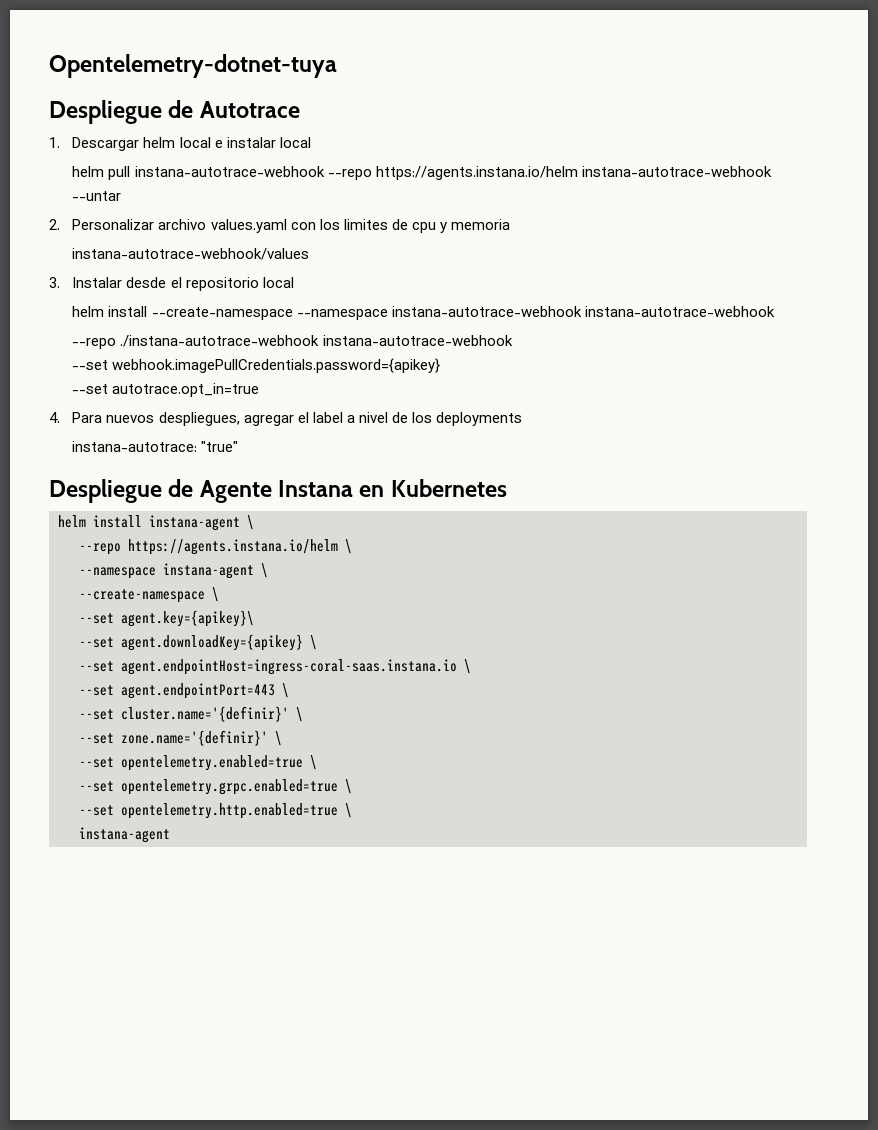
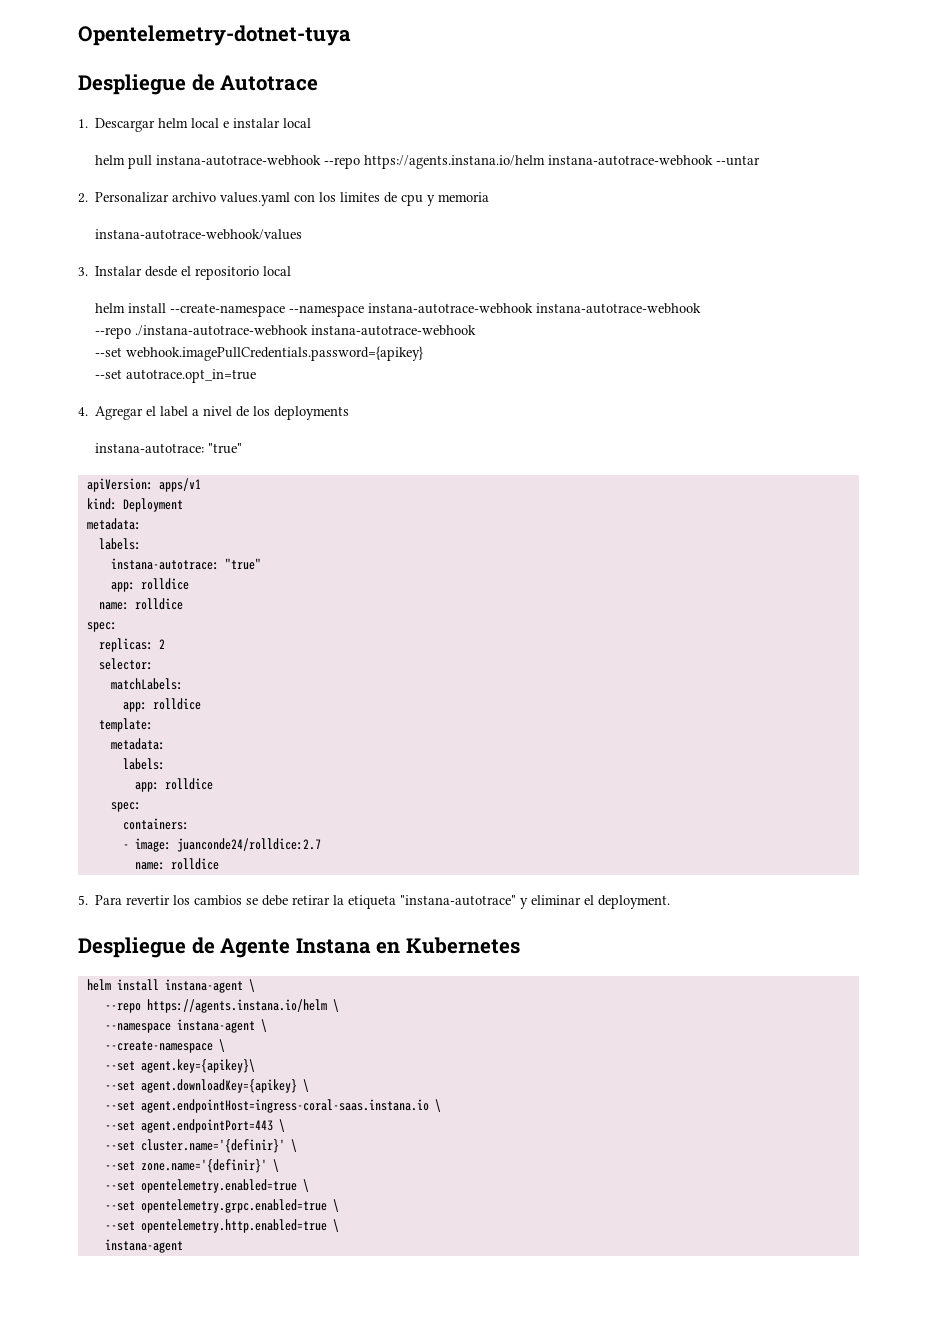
- 4. Para nuevos despliegues, agregar el label a nivel de los deployments
+ 4. Agregar el label a nivel de los deployments
+ apiVersion: apps/v1
+ kind: Deployment
+ metadata:
+ labels:
+ instana-autotrace: "true"
+ app: rolldice
+ name: rolldice
+ spec:
+ replicas: 2
+ selector:
+ matchLabels:
+ app: rolldice
+ template:
+ metadata:
+ labels:
+ app: rolldice
+ spec:
+ containers:
+ - image: juanconde24/rolldice:2.7
+ name: rolldice
+ 5. Para revertir los cambios se debe retirar la etiqueta "instana-autotrace" y eliminar el deployment.

